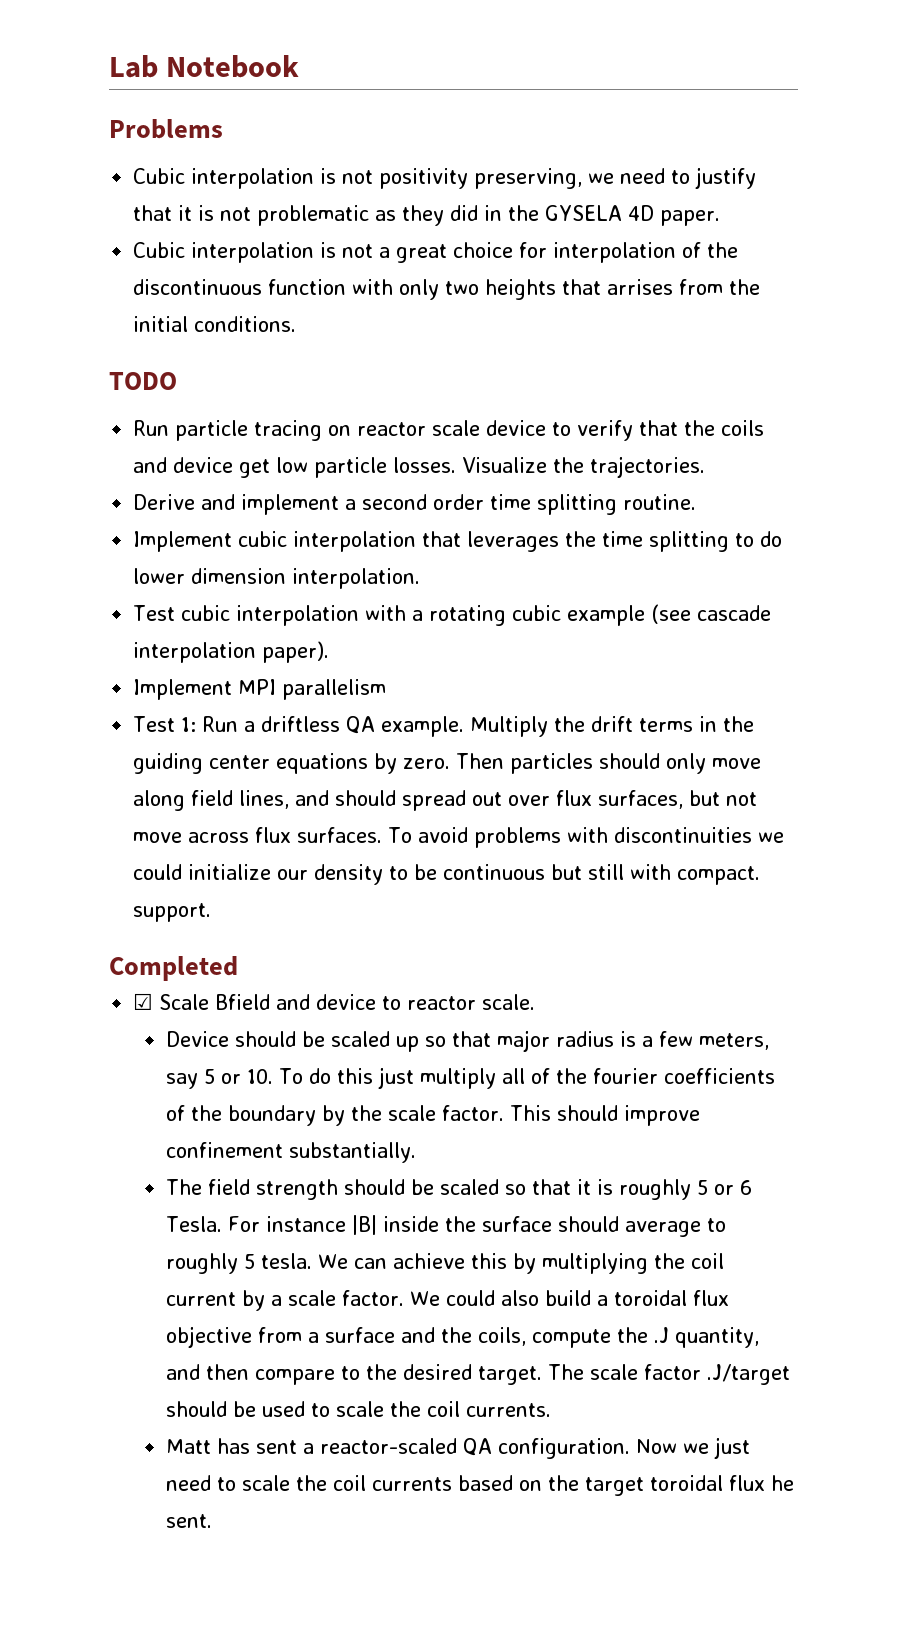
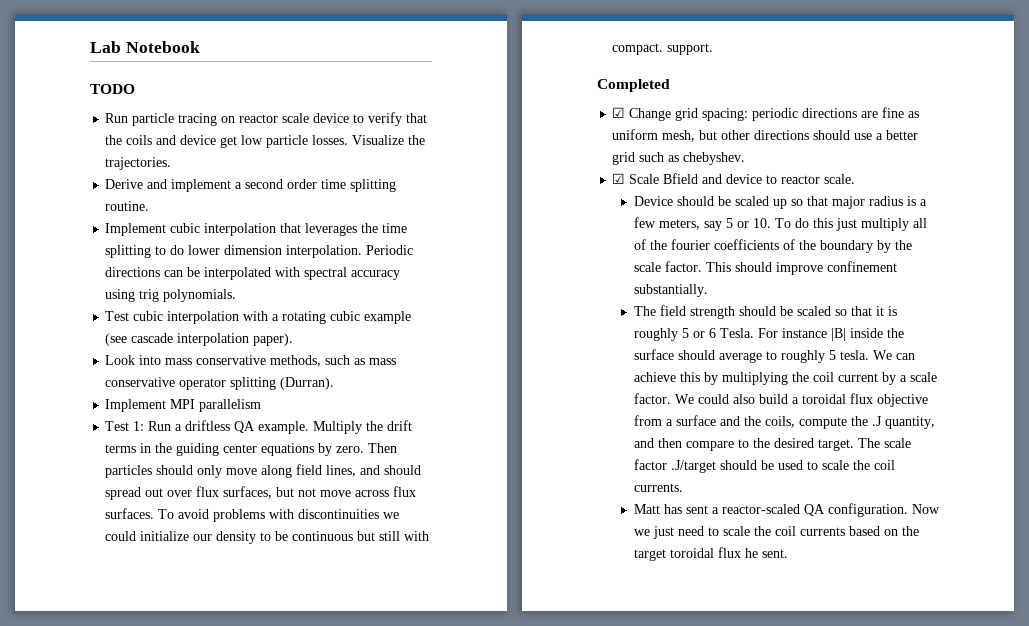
- Problems
- Cubic interpolation is not positivity preserving, we need to justify that it is not problematic as they did in the GYSELA 4D paper.
- Cubic interpolation is not a great choice for interpolation of the discontinuous function with only two heights that arrises from the initial conditions.
+ Periodic directions can be interpolated with spectral accuracy using trig polynomials.
+ Look into mass conservative methods, such as mass conservative operator splitting (Durran).
+ ☑ Change grid spacing: periodic directions are fine as uniform mesh, but other directions should use a better grid such as chebyshev.

